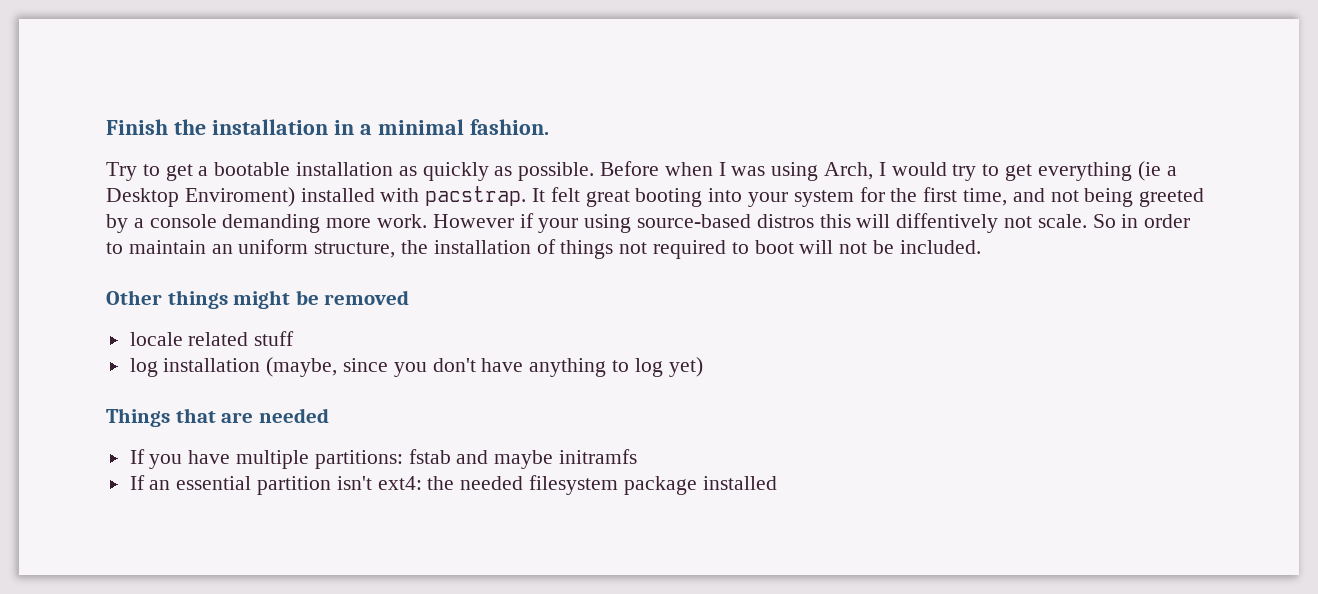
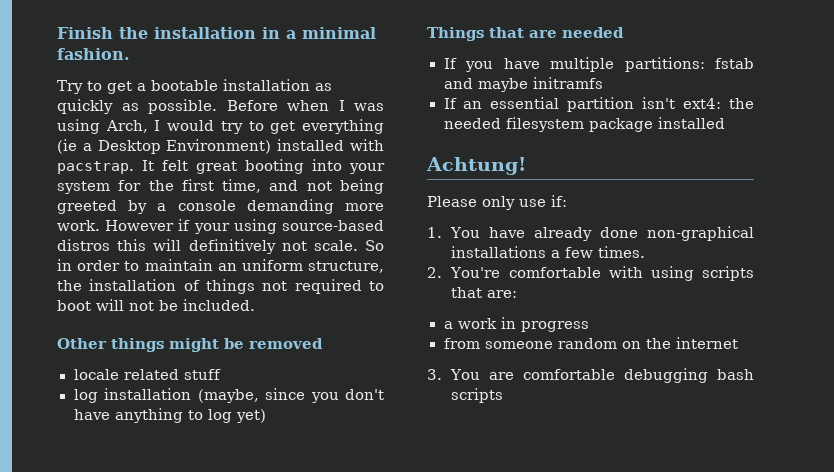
- Before when I was using Arch, I would try to get everything (ie a Desktop Enviroment) installed with pacstrap.
+ Before when I was using Arch, I would try to get everything (ie a Desktop Environment) installed with pacstrap.
- However if your using source-based distros this will diffentively not scale.
+ However if your using source-based distros this will definitively not scale.
+ Achtung!
+ Please only use if:
+ 1. You have already done non-graphical installations a few times.
+ 2. You're comfortable with using scripts that are:
+ a work in progress
+ from someone random on the internet
+ 3. You are comfortable debugging bash scripts

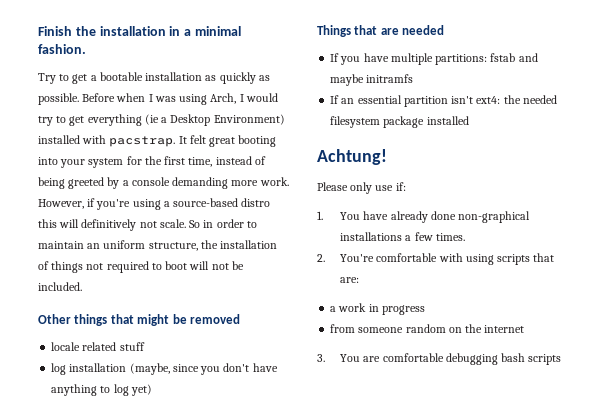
- It felt great booting into your system for the first time, and not being greeted by a console demanding more work.
+ It felt great booting into your system for the first time, instead of being greeted by a console demanding more work.
- However if your using source-based distros this will definitively not scale.
+ However, if you're using a source-based distro this will definitively not scale.
- Other things might be removed
+ Other things that might be removed

